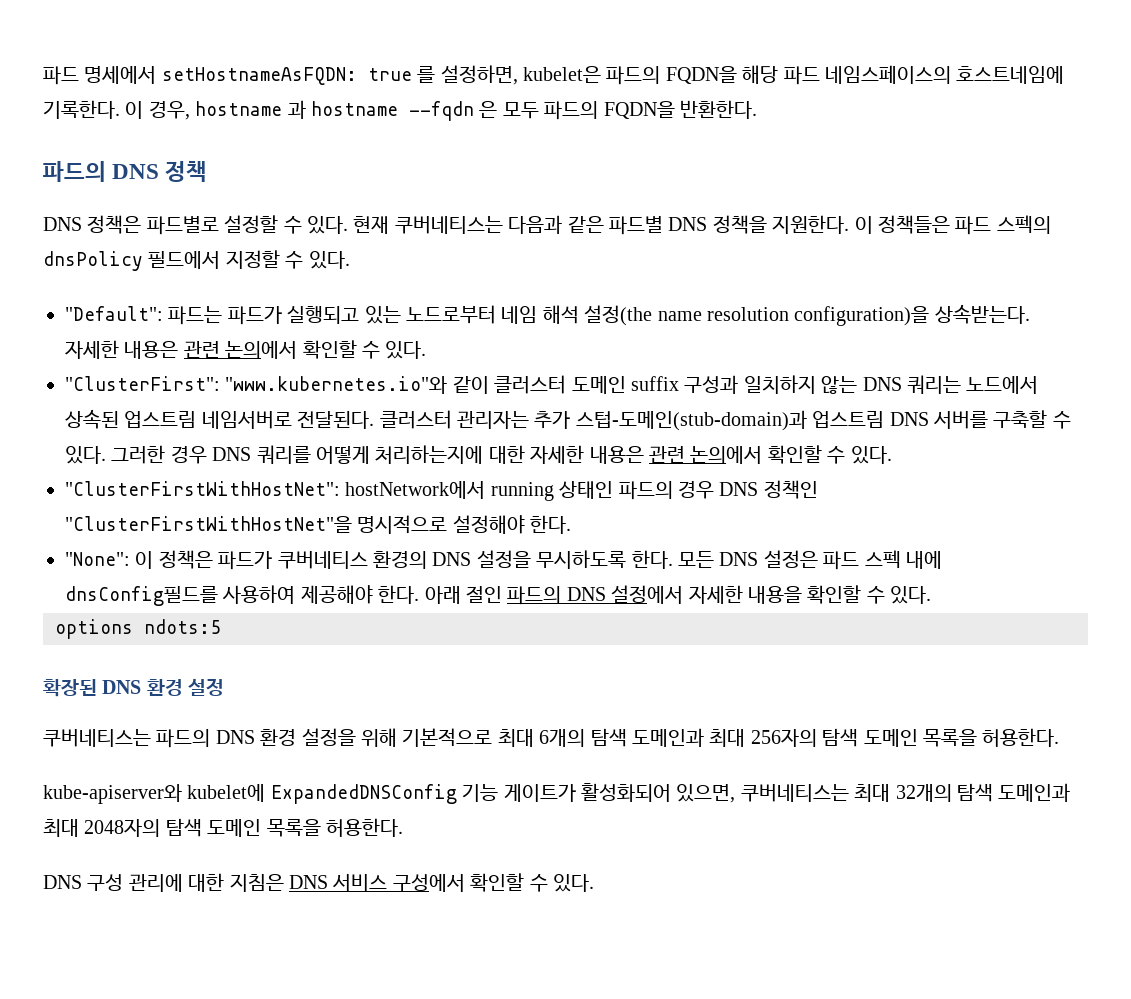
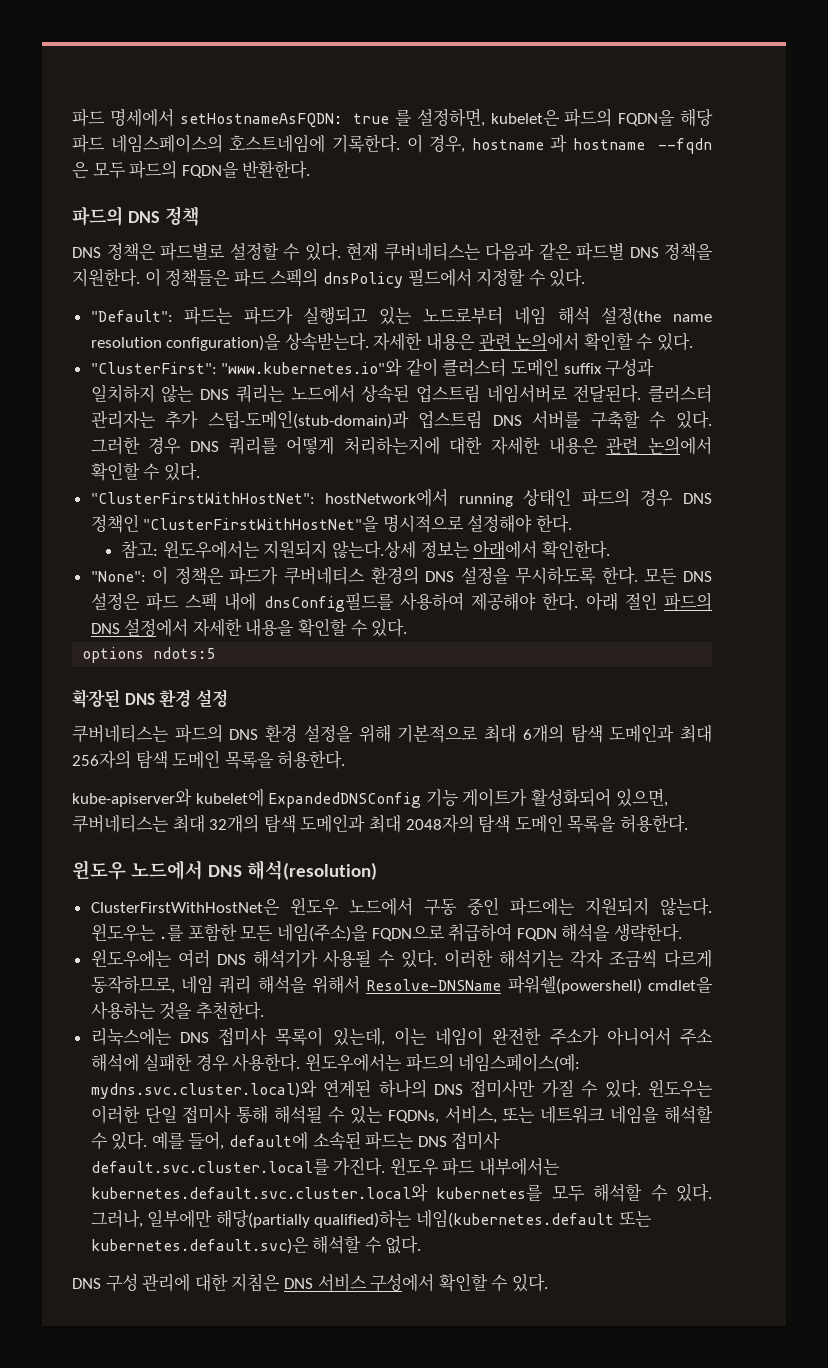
+ 참고: 윈도우에서는 지원되지 않는다.상세 정보는 아래에서 확인한다.
+ 윈도우 노드에서 DNS 해석(resolution)
+ ClusterFirstWithHostNet은 윈도우 노드에서 구동 중인 파드에는 지원되지 않는다. 윈도우는 .를 포함한 모든 네임(주소)을 FQDN으로 취급하여 FQDN 해석을 생략한다.
+ 윈도우에는 여러 DNS 해석기가 사용될 수 있다. 이러한 해석기는 각자 조금씩 다르게 동작하므로, 네임 쿼리 해석을 위해서 Resolve-DNSName 파워쉘(powershell) cmdlet을 사용하는 것을 추천한다.
+ 리눅스에는 DNS 접미사 목록이 있는데, 이는 네임이 완전한 주소가 아니어서 주소 해석에 실패한 경우 사용한다. 윈도우에서는 파드의 네임스페이스(예: mydns.svc.cluster.local)와 연계된 하나의 DNS 접미사만 가질 수 있다. 윈도우는 이러한 단일 접미사 통해 해석될 수 있는 FQDNs, 서비스, 또는 네트워크 네임을 해석할 수 있다. 예를 들어, default에 소속된 파드는 DNS 접미사 default.svc.cluster.local를 가진다. 윈도우 파드 내부에서는 kubernetes.default.svc.cluster.local와 kubernetes를 모두 해석할 수 있다. 그러나, 일부에만 해당(partially qualified)하는 네임(kubernetes.default 또는 kubernetes.default.svc)은 해석할 수 없다.

